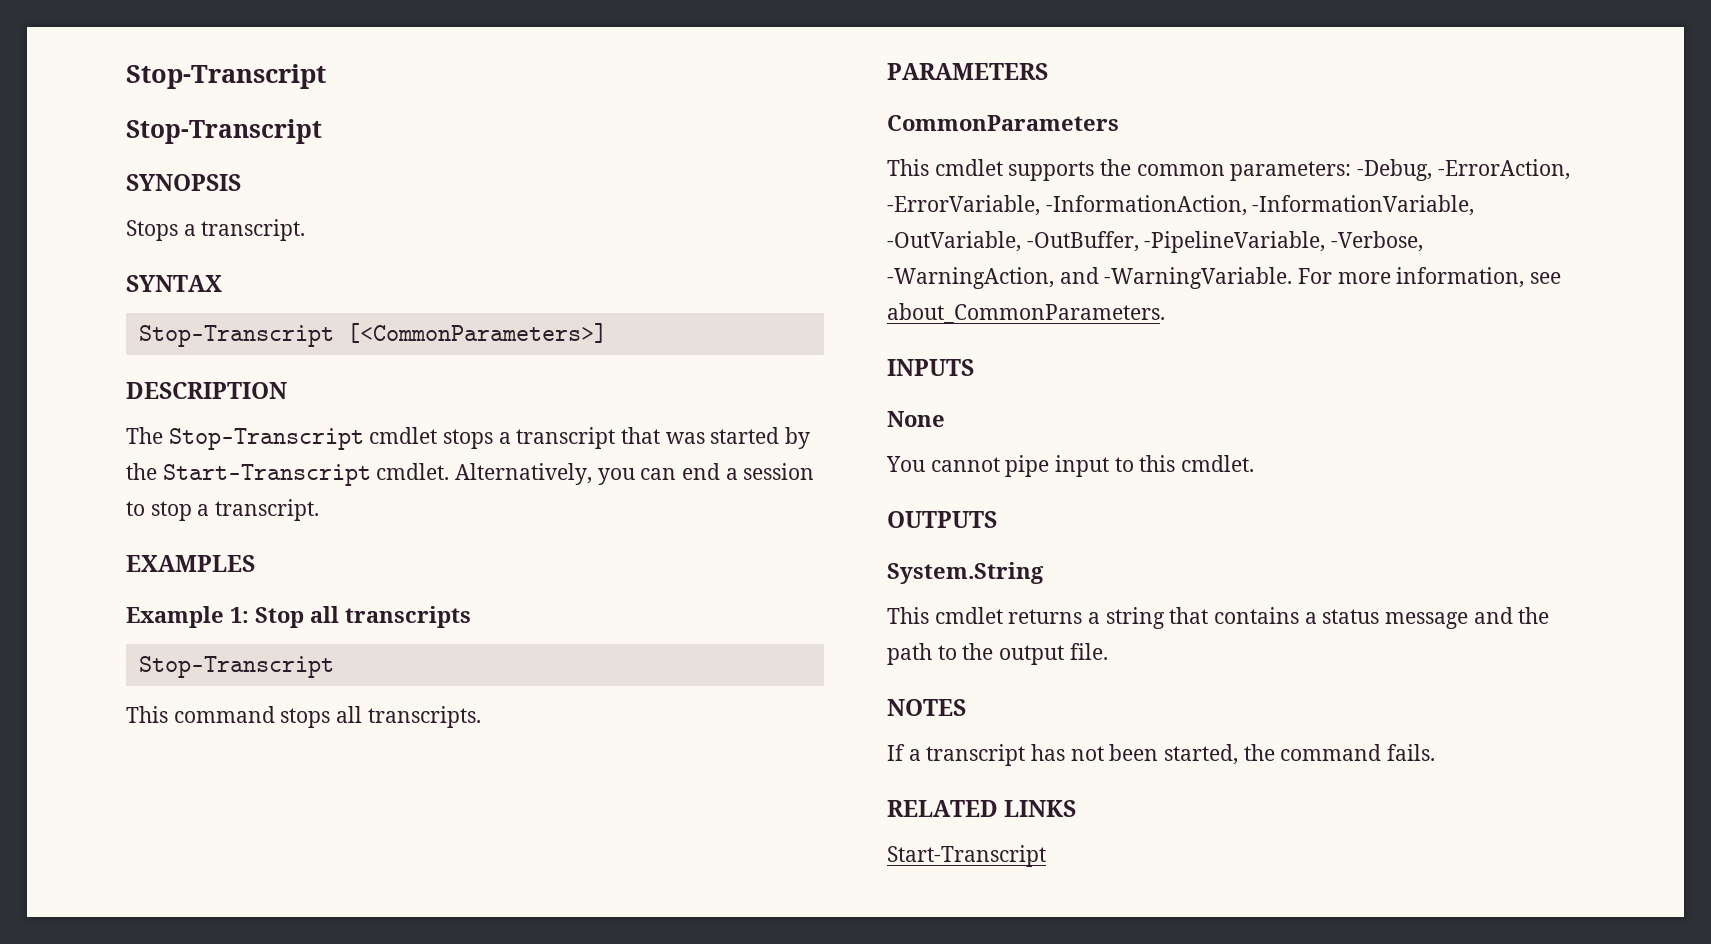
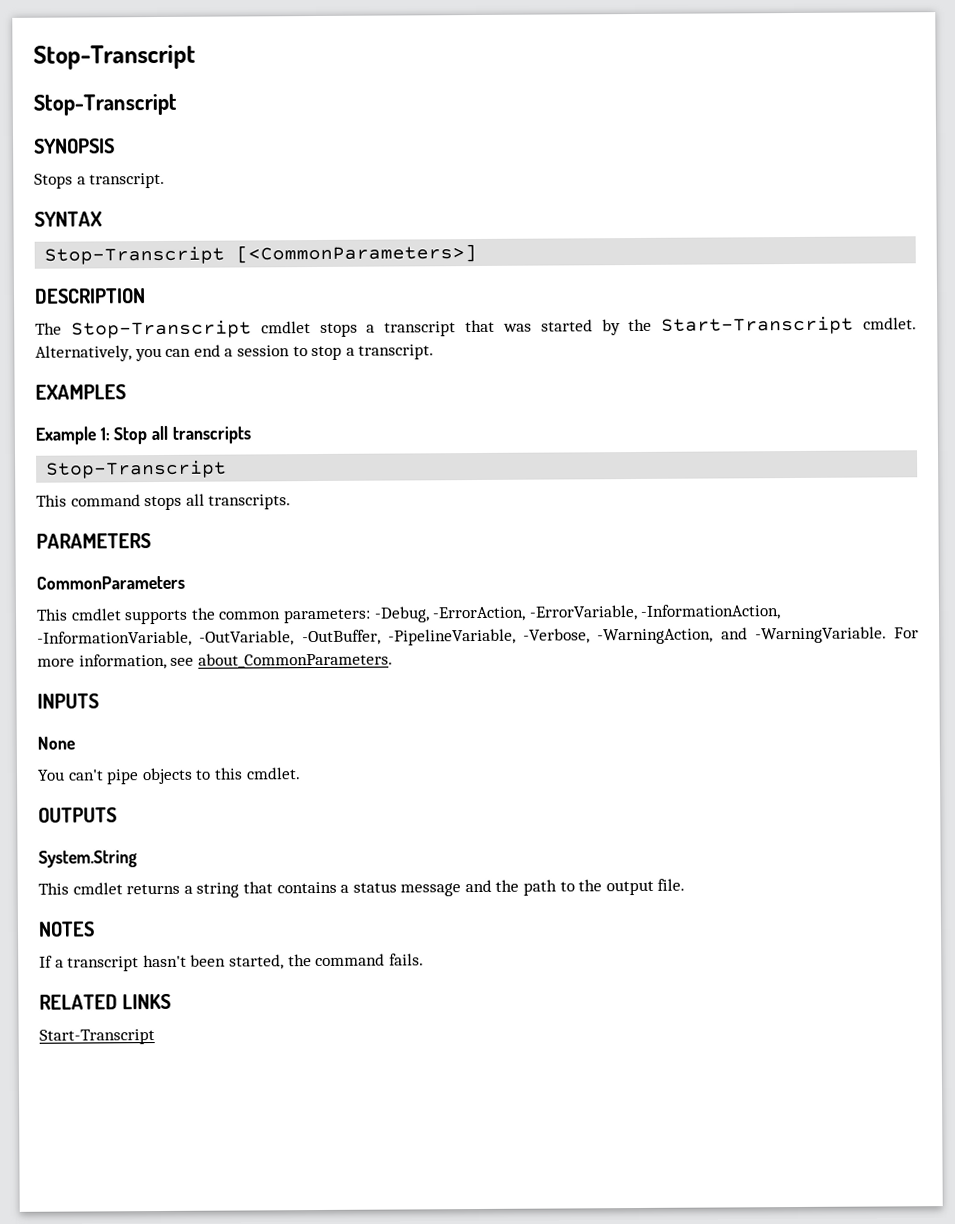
- You cannot pipe input to this cmdlet.
+ You can't pipe objects to this cmdlet.
- If a transcript has not been started, the command fails.
+ If a transcript hasn't been started, the command fails.

